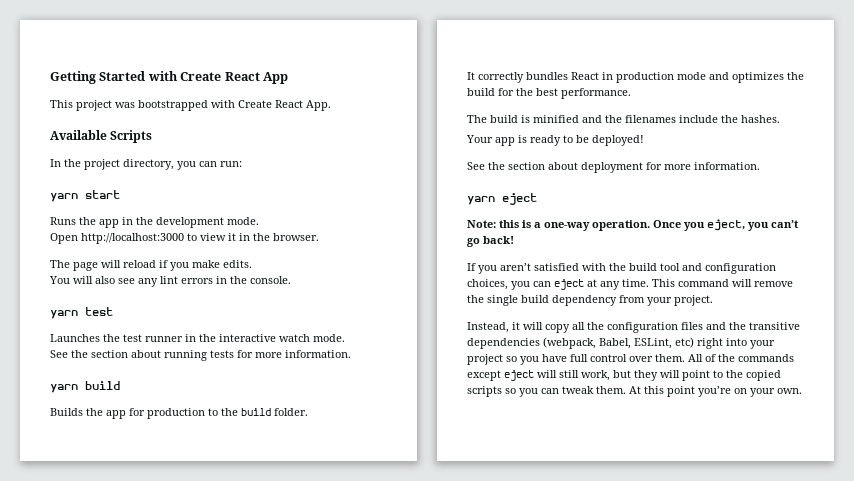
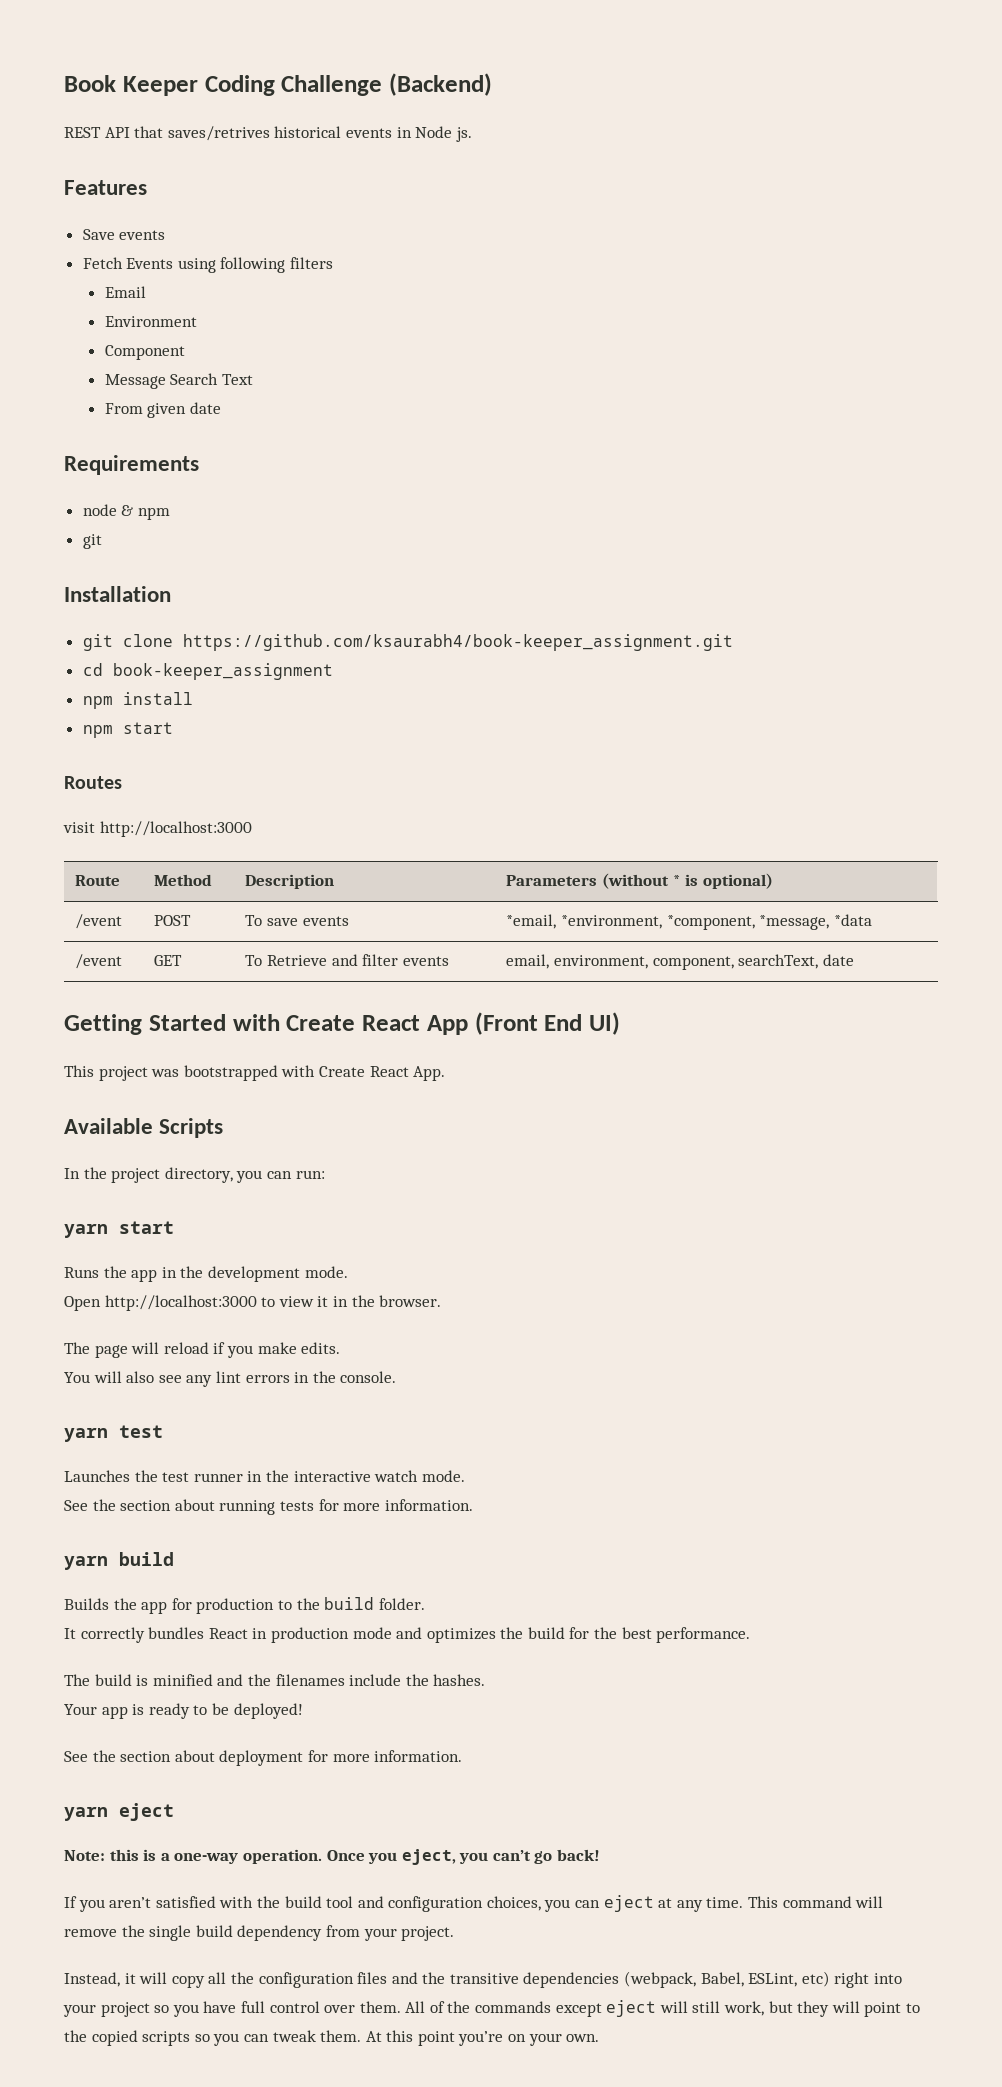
+ Book Keeper Coding Challenge (Backend)
+ REST API that saves/retrives historical events in Node js.
+ Features
+ Save events
+ Fetch Events using following filters
+ Email
+ Environment
+ Component
+ Message Search Text
+ From given date
+ Requirements
+ node & npm
+ git
+ Installation
+ git clone https://github.com/ksaurabh4/book-keeper_assignment.git
+ cd book-keeper_assignment
+ npm install
+ npm start
+ Routes
+ visit http://localhost:3000
+ Route | Method | Description | Parameters (without * is optional)
+ /event | POST | To save events | *email, *environment, *component, *message, *data
+ /event | GET | To Retrieve and filter events | email, environment, component, searchText, date
- Getting Started with Create React App
+ Getting Started with Create React App (Front End UI)

